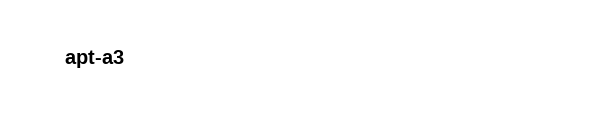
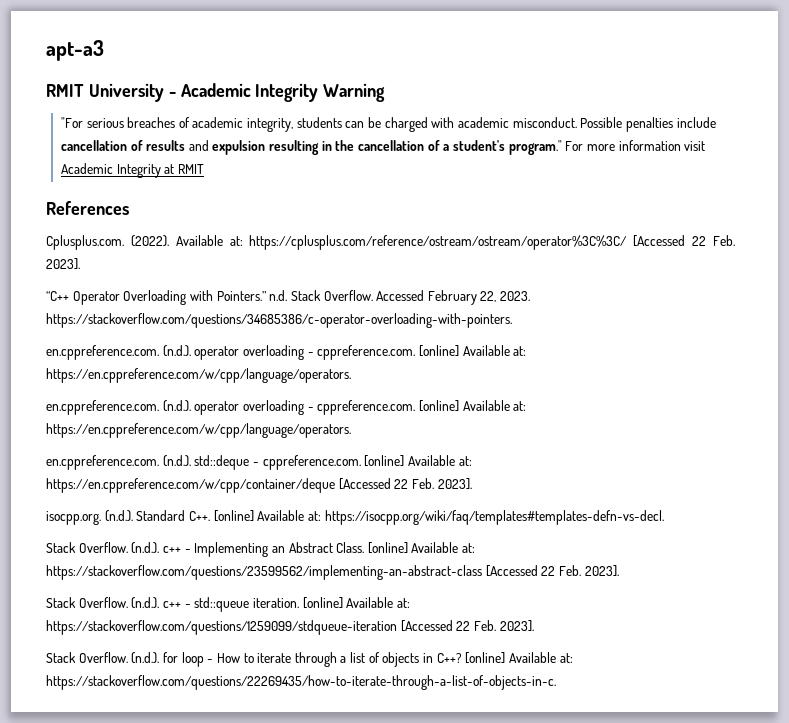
+ RMIT University - Academic Integrity Warning
+ "For serious breaches of academic integrity, students can be charged with academic misconduct. Possible penalties include cancellation of results and expulsion resulting in the cancellation of a student's program." For more information visit Academic Integrity at RMIT
+ References
+ Cplusplus.com. (2022). Available at: https://cplusplus.com/reference/ostream/ostream/operator%3C%3C/ [Accessed 22 Feb. 2023].
+ “C++ Operator Overloading with Pointers.” n.d. Stack Overflow. Accessed February 22, 2023. https://stackoverflow.com/questions/34685386/c-operator-overloading-with-pointers.
+ en.cppreference.com. (n.d.). operator overloading - cppreference.com. [online] Available at: https://en.cppreference.com/w/cpp/language/operators.
+ en.cppreference.com. (n.d.). operator overloading - cppreference.com. [online] Available at: https://en.cppreference.com/w/cpp/language/operators.
+ en.cppreference.com. (n.d.). std::deque - cppreference.com. [online] Available at: https://en.cppreference.com/w/cpp/container/deque [Accessed 22 Feb. 2023].
+ isocpp.org. (n.d.). Standard C++. [online] Available at: https://isocpp.org/wiki/faq/templates#templates-defn-vs-decl.
+ Stack Overflow. (n.d.). c++ - Implementing an Abstract Class. [online] Available at: https://stackoverflow.com/questions/23599562/implementing-an-abstract-class [Accessed 22 Feb. 2023].
+ Stack Overflow. (n.d.). c++ - std::queue iteration. [online] Available at: https://stackoverflow.com/questions/1259099/stdqueue-iteration [Accessed 22 Feb. 2023].
+ Stack Overflow. (n.d.). for loop - How to iterate through a list of objects in C++? [online] Available at: https://stackoverflow.com/questions/22269435/how-to-iterate-through-a-list-of-objects-in-c.

